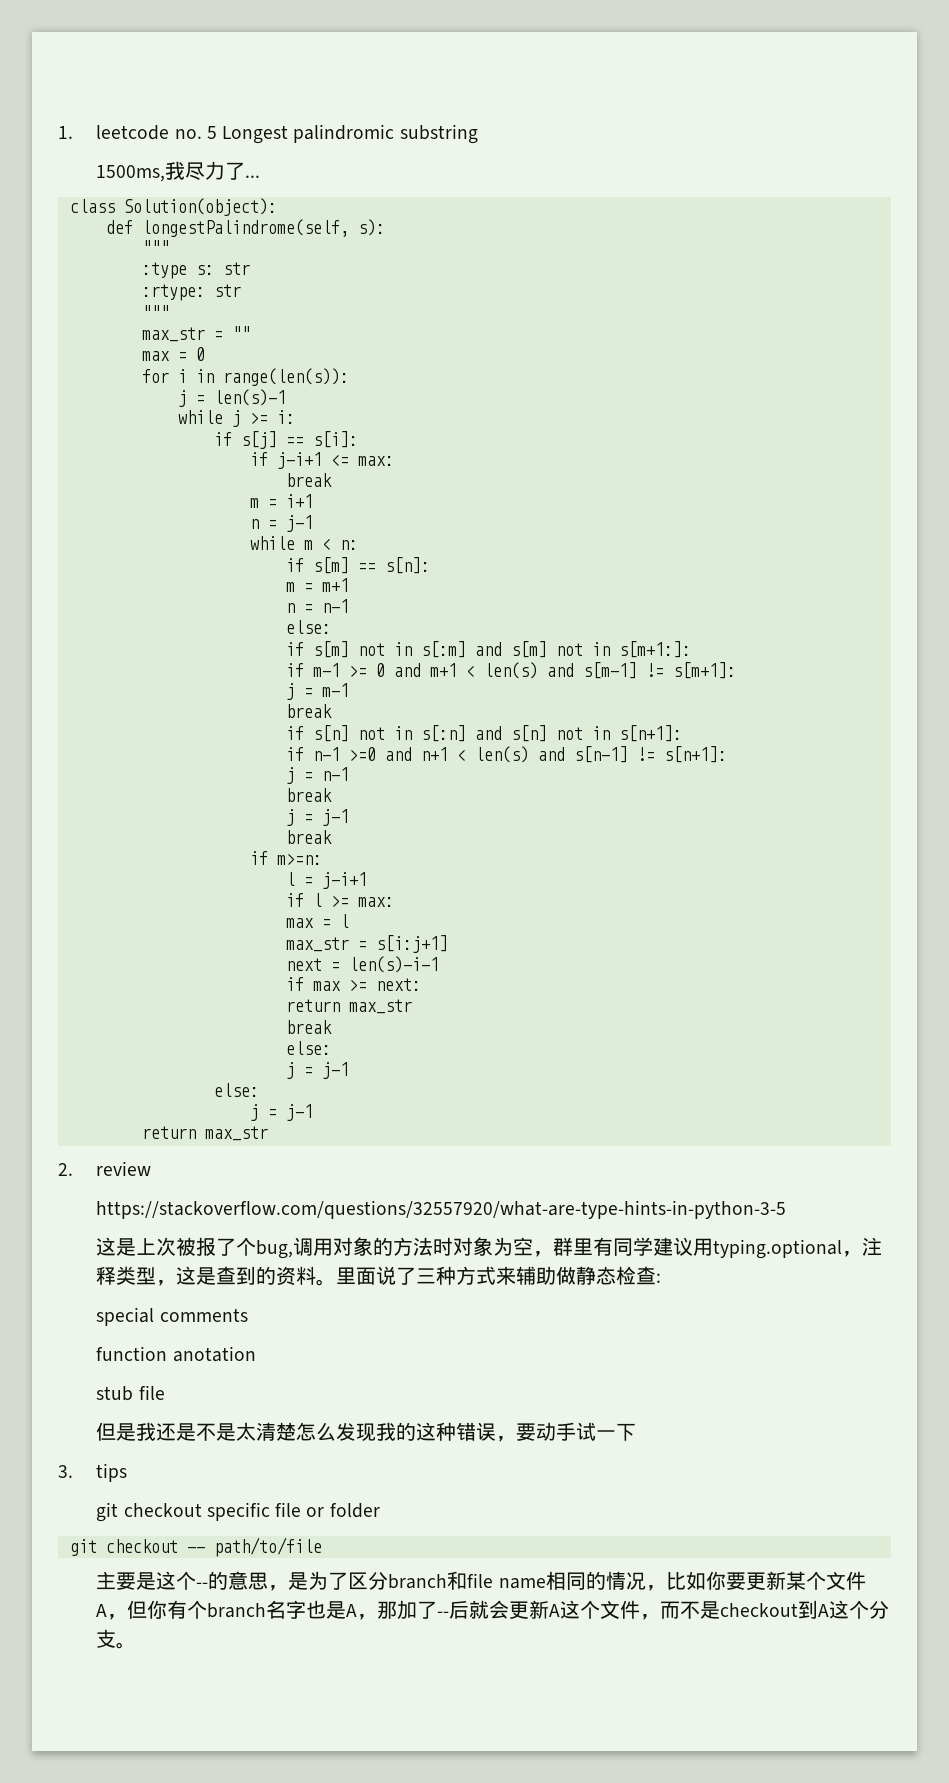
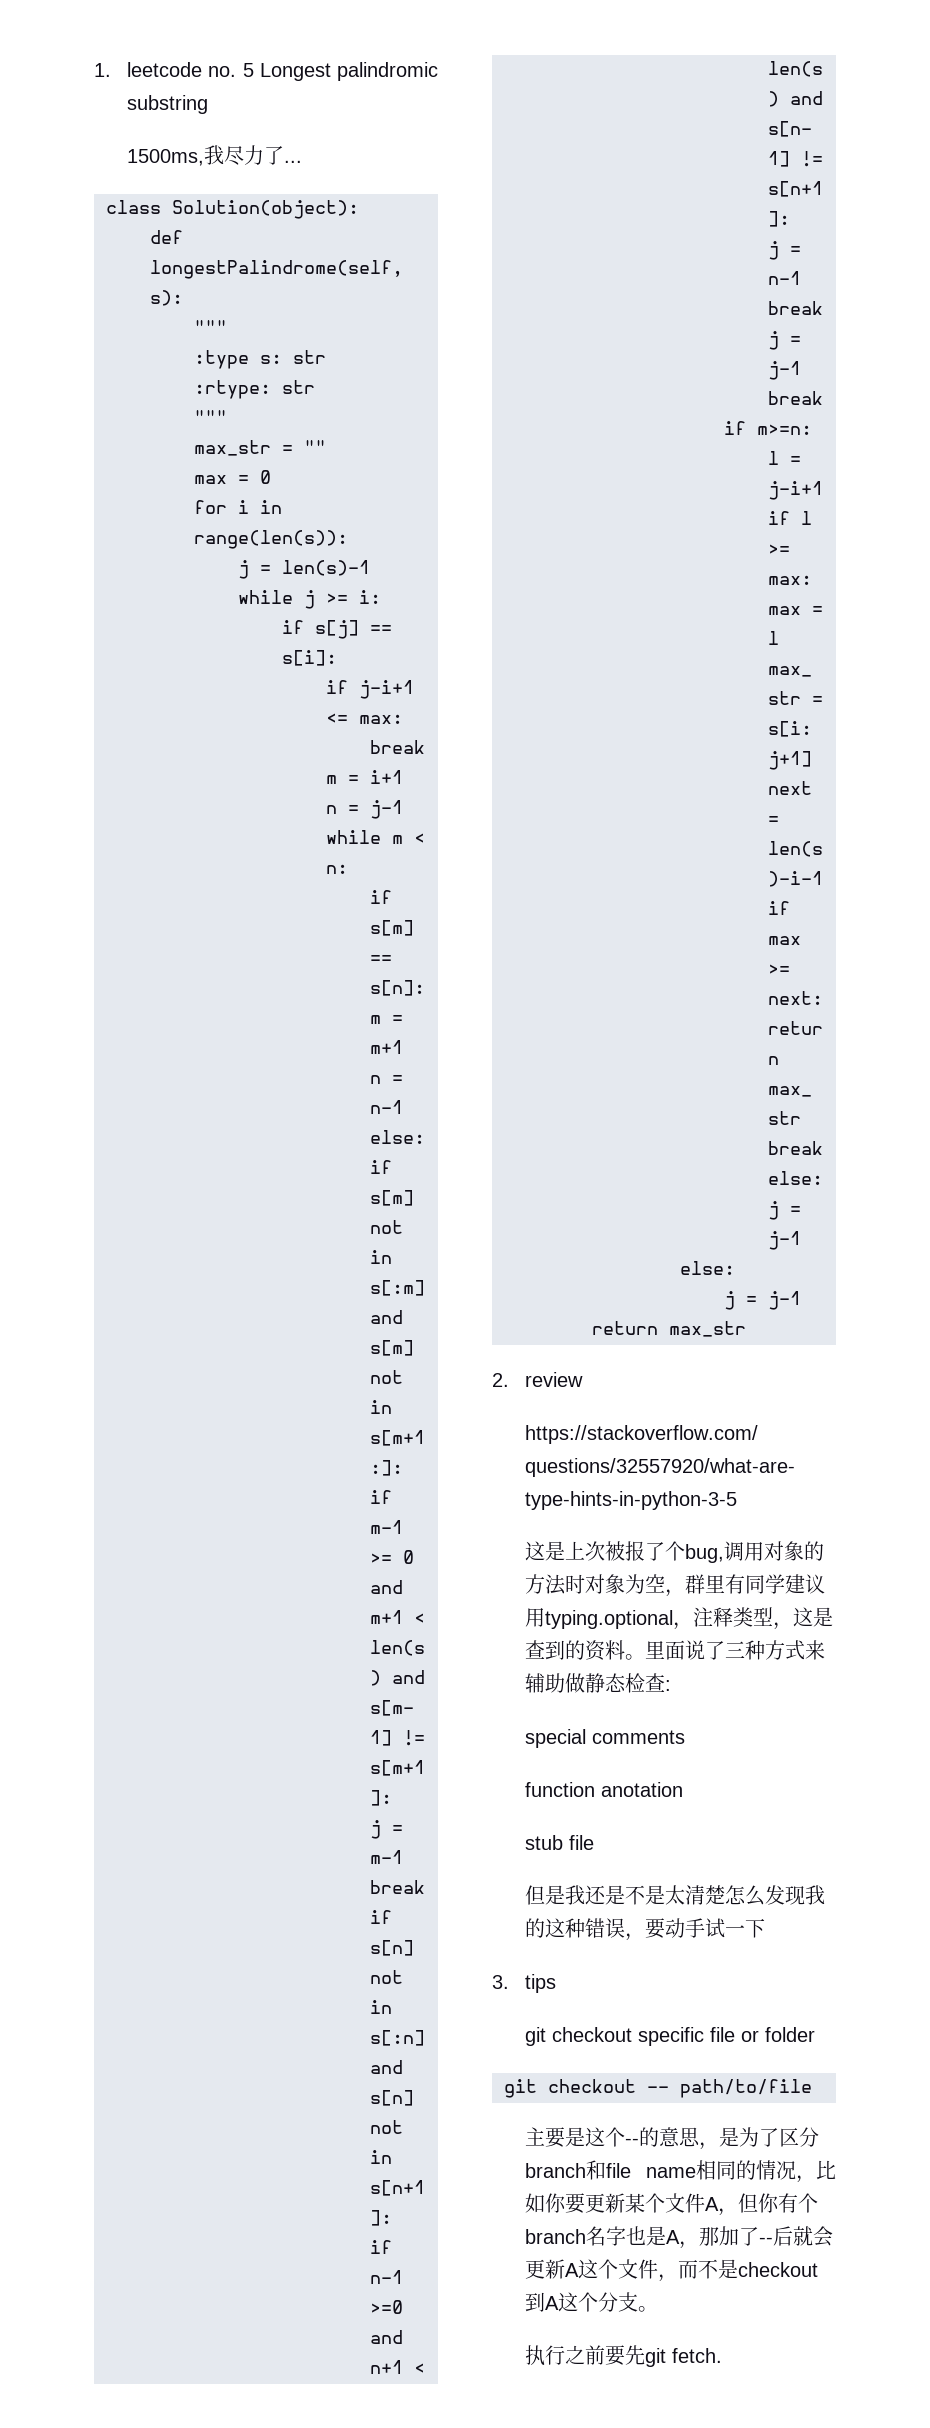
+ 执行之前要先git fetch.

